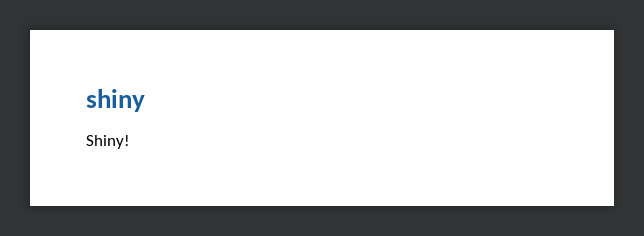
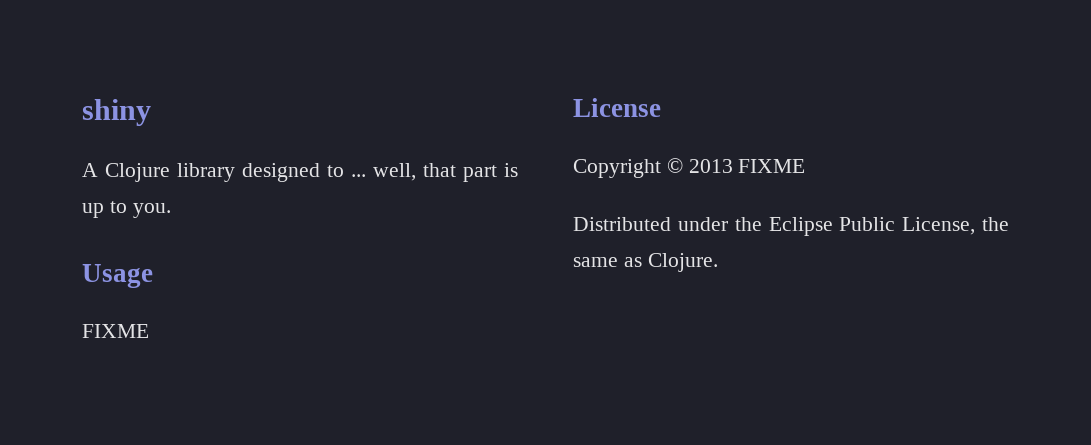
- Shiny!
+ A Clojure library designed to ... well, that part is up to you.
+ Usage
+ FIXME
+ License
+ Copyright © 2013 FIXME
+ Distributed under the Eclipse Public License, the same as Clojure.

